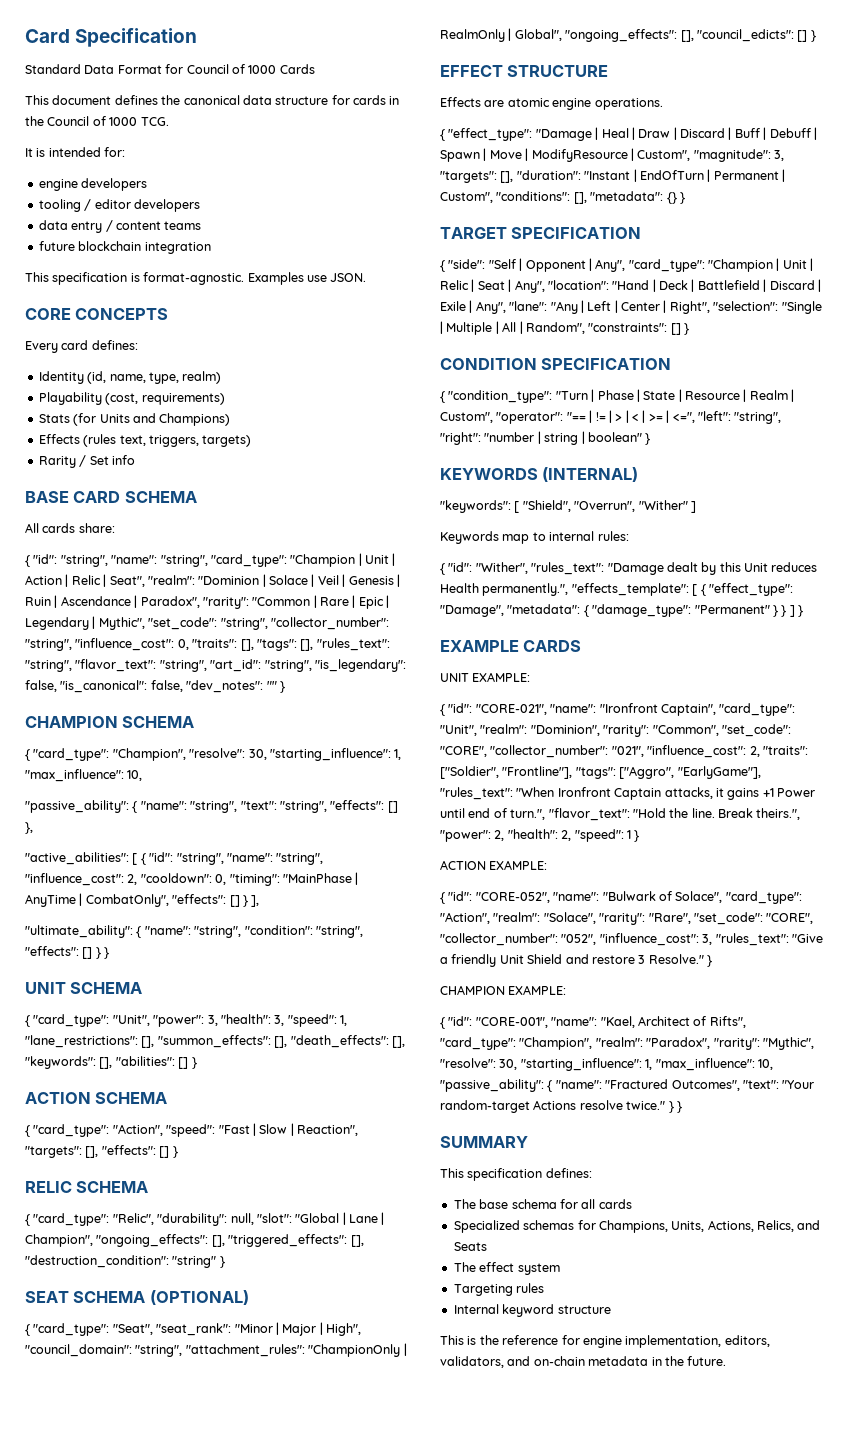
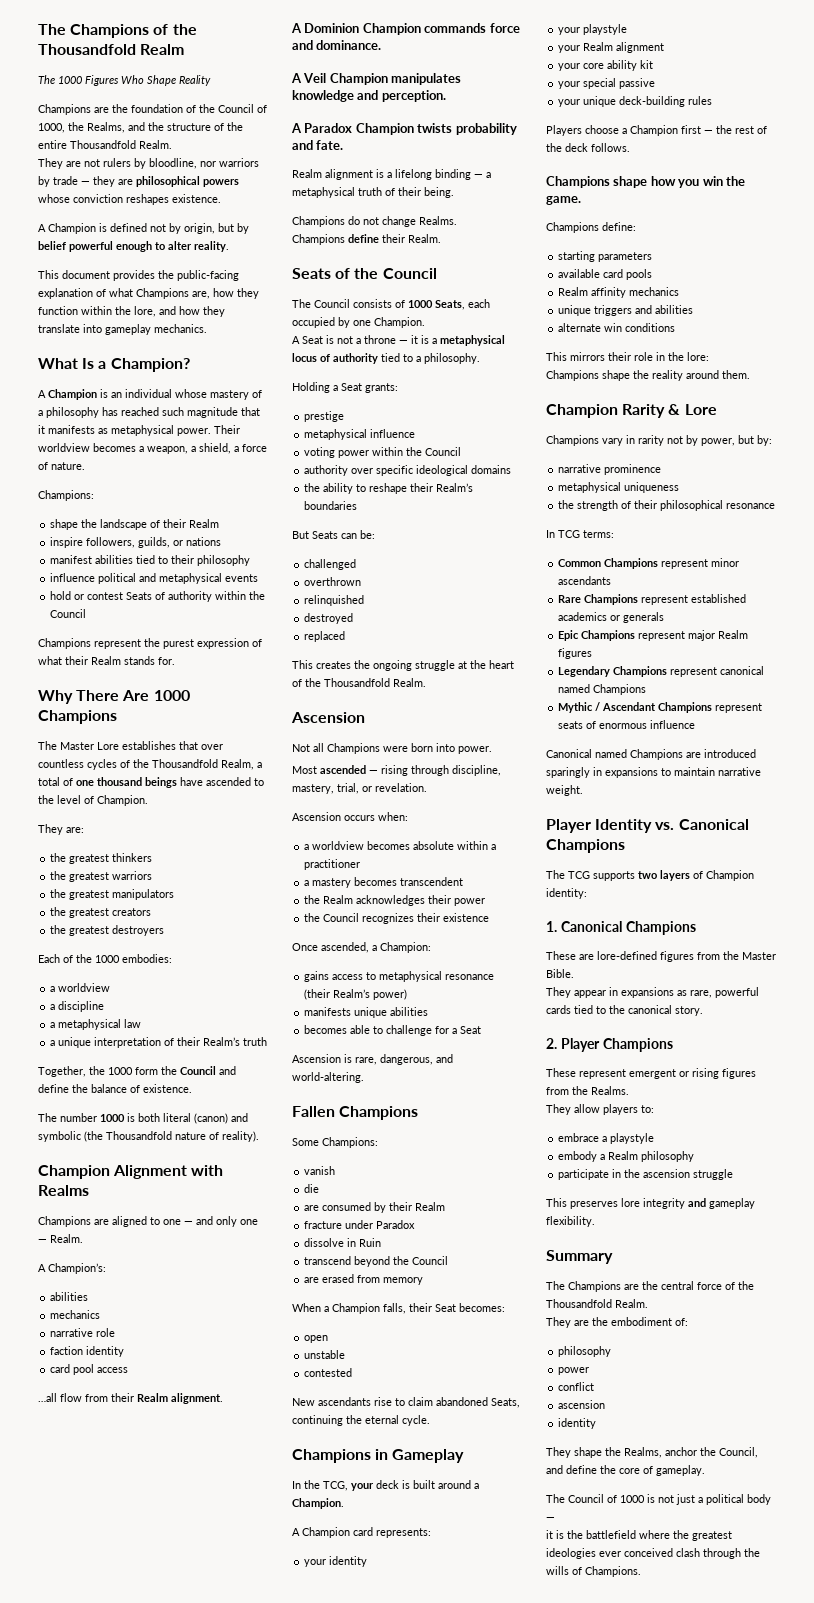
- Card Specification
- Standard Data Format for Council of 1000 Cards
- This document defines the canonical data structure for cards in the Council of 1000 TCG.
- It is intended for:
- engine developers
- tooling / editor developers
- data entry / content teams
- future blockchain integration
- This specification is format-agnostic. Examples use JSON.
- CORE CONCEPTS
- Every card defines:
- Identity (id, name, type, realm)
- Playability (cost, requirements)
- Stats (for Units and Champions)
- Effects (rules text, triggers, targets)
- Rarity / Set info
- BASE CARD SCHEMA
- All cards share:
- { "id": "string", "name": "string", "card_type": "Champion | Unit | Action | Relic | Seat", "realm": "Dominion | Solace | Veil | Genesis | Ruin | Ascendance | Paradox", "rarity": "Common | Rare | Epic | Legendary | Mythic", "set_code": "string", "collector_number": "string", "influence_cost": 0, "traits": [], "tags": [], "rules_text": "string", "flavor_text": "string", "art_id": "string", "is_legendary": false, "is_canonical": false, "dev_notes": "" }
- CHAMPION SCHEMA
- { "card_type": "Champion", "resolve": 30, "starting_influence": 1, "max_influence": 10,
- "passive_ability": { "name": "string", "text": "string", "effects": [] },
- "active_abilities": [ { "id": "string", "name": "string", "influence_cost": 2, "cooldown": 0, "timing": "MainPhase | AnyTime | CombatOnly", "effects": [] } ],
- "ultimate_ability": { "name": "string", "condition": "string", "effects": [] } }
- UNIT SCHEMA
- { "card_type": "Unit", "power": 3, "health": 3, "speed": 1, "lane_restrictions": [], "summon_effects": [], "death_effects": [], "keywords": [], "abilities": [] }
- ACTION SCHEMA
- { "card_type": "Action", "speed": "Fast | Slow | Reaction", "targets": [], "effects": [] }
- RELIC SCHEMA
- { "card_type": "Relic", "durability": null, "slot": "Global | Lane | Champion", "ongoing_effects": [], "triggered_effects": [], "destruction_condition": "string" }
- SEAT SCHEMA (OPTIONAL)
- { "card_type": "Seat", "seat_rank": "Minor | Major | High", "council_domain": "string", "attachment_rules": "ChampionOnly | RealmOnly | Global", "ongoing_effects": [], "council_edicts": [] }
- EFFECT STRUCTURE
- Effects are atomic engine operations.
- { "effect_type": "Damage | Heal | Draw | Discard | Buff | Debuff | Spawn | Move | ModifyResource | Custom", "magnitude": 3, "targets": [], "duration": "Instant | EndOfTurn | Permanent | Custom", "conditions": [], "metadata": {} }
- TARGET SPECIFICATION
- { "side": "Self | Opponent | Any", "card_type": "Champion | Unit | Relic | Seat | Any", "location": "Hand | Deck | Battlefield | Discard | Exile | Any", "lane": "Any | Left | Center | Right", "selection": "Single | Multiple | All | Random", "constraints": [] }
- CONDITION SPECIFICATION
- { "condition_type": "Turn | Phase | State | Resource | Realm | Custom", "operator": "== | != | > | < | >= | <=", "left": "string", "right": "number | string | boolean" }
- KEYWORDS (INTERNAL)
- "keywords": [ "Shield", "Overrun", "Wither" ]
- Keywords map to internal rules:
- { "id": "Wither", "rules_text": "Damage dealt by this Unit reduces Health permanently.", "effects_template": [ { "effect_type": "Damage", "metadata": { "damage_type": "Permanent" } } ] }
- EXAMPLE CARDS
- UNIT EXAMPLE:
- { "id": "CORE-021", "name": "Ironfront Captain", "card_type": "Unit", "realm": "Dominion", "rarity": "Common", "set_code": "CORE", "collector_number": "021", "influence_cost": 2, "traits": ["Soldier", "Frontline"], "tags": ["Aggro", "EarlyGame"], "rules_text": "When Ironfront Captain attacks, it gains +1 Power until end of turn.", "flavor_text": "Hold the line. Break theirs.", "power": 2, "health": 2, "speed": 1 }
- ACTION EXAMPLE:
- { "id": "CORE-052", "name": "Bulwark of Solace", "card_type": "Action", "realm": "Solace", "rarity": "Rare", "set_code": "CORE", "collector_number": "052", "influence_cost": 3, "rules_text": "Give a friendly Unit Shield and restore 3 Resolve." }
- CHAMPION EXAMPLE:
- { "id": "CORE-001", "name": "Kael, Architect of Rifts", "card_type": "Champion", "realm": "Paradox", "rarity": "Mythic", "resolve": 30, "starting_influence": 1, "max_influence": 10, "passive_ability": { "name": "Fractured Outcomes", "text": "Your random-target Actions resolve twice." } }
- SUMMARY
- This specification defines:
- The base schema for all cards
- Specialized schemas for Champions, Units, Actions, Relics, and Seats
- The effect system
- Targeting rules
- Internal keyword structure
- This is the reference for engine implementation, editors, validators, and on-chain metadata in the future.
+ The Champions of the Thousandfold Realm
+ The 1000 Figures Who Shape Reality
+ Champions are the foundation of the Council of 1000, the Realms, and the structure of the entire Thousandfold Realm.
+ They are not rulers by bloodline, nor warriors by trade — they are philosophical powers whose conviction reshapes existence.
+ A Champion is defined not by origin, but by belief powerful enough to alter reality.
+ This document provides the public-facing explanation of what Champions are, how they function within the lore, and how they translate into gameplay mechanics.
+ What Is a Champion?
+ A Champion is an individual whose mastery of a philosophy has reached such magnitude that it manifests as metaphysical power. Their worldview becomes a weapon, a shield, a force of nature.
+ Champions:
+ shape the landscape of their Realm
+ inspire followers, guilds, or nations
+ manifest abilities tied to their philosophy
+ influence political and metaphysical events
+ hold or contest Seats of authority within the Council
+ Champions represent the purest expression of what their Realm stands for.
+ Why There Are 1000 Champions
+ The Master Lore establishes that over countless cycles of the Thousandfold Realm, a total of one thousand beings have ascended to the level of Champion.
+ They are:
+ the greatest thinkers
+ the greatest warriors
+ the greatest manipulators
+ the greatest creators
+ the greatest destroyers
+ Each of the 1000 embodies:
+ a worldview
+ a discipline
+ a metaphysical law
+ a unique interpretation of their Realm’s truth
+ Together, the 1000 form the Council and define the balance of existence.
+ The number 1000 is both literal (canon) and symbolic (the Thousandfold nature of reality).
+ Champion Alignment with Realms
+ Champions are aligned to one — and only one — Realm.
+ A Champion’s:
+ abilities
+ mechanics
+ narrative role
+ faction identity
+ card pool access
+ …all flow from their Realm alignment.
+ A Dominion Champion commands force and dominance.
+ A Veil Champion manipulates knowledge and perception.
+ A Paradox Champion twists probability and fate.
+ Realm alignment is a lifelong binding — a metaphysical truth of their being.
+ Champions do not change Realms.
+ Champions define their Realm.
+ Seats of the Council
+ The Council consists of 1000 Seats, each occupied by one Champion.
+ A Seat is not a throne — it is a metaphysical locus of authority tied to a philosophy.
+ Holding a Seat grants:
+ prestige
+ metaphysical influence
+ voting power within the Council
+ authority over specific ideological domains
+ the ability to reshape their Realm’s boundaries
+ But Seats can be:
+ challenged
+ overthrown
+ relinquished
+ destroyed
+ replaced
+ This creates the ongoing struggle at the heart of the Thousandfold Realm.
+ Ascension
+ Not all Champions were born into power.
+ Most ascended — rising through discipline, mastery, trial, or revelation.
+ Ascension occurs when:
+ a worldview becomes absolute within a practitioner
+ a mastery becomes transcendent
+ the Realm acknowledges their power
+ the Council recognizes their existence
+ Once ascended, a Champion:
+ gains access to metaphysical resonance (their Realm’s power)
+ manifests unique abilities
+ becomes able to challenge for a Seat
+ Ascension is rare, dangerous, and world-altering.
+ Fallen Champions
+ Some Champions:
+ vanish
+ die
+ are consumed by their Realm
+ fracture under Paradox
+ dissolve in Ruin
+ transcend beyond the Council
+ are erased from memory
+ When a Champion falls, their Seat becomes:
+ open
+ unstable
+ contested
+ New ascendants rise to claim abandoned Seats, continuing the eternal cycle.
+ Champions in Gameplay
+ In the TCG, your deck is built around a Champion.
+ A Champion card represents:
+ your identity
+ your playstyle
+ your Realm alignment
+ your core ability kit
+ your special passive
+ your unique deck-building rules
+ Players choose a Champion first — the rest of the deck follows.
+ Champions shape how you win the game.
+ Champions define:
+ starting parameters
+ available card pools
+ Realm affinity mechanics
+ unique triggers and abilities
+ alternate win conditions
+ This mirrors their role in the lore:
+ Champions shape the reality around them.
+ Champion Rarity & Lore
+ Champions vary in rarity not by power, but by:
+ narrative prominence
+ metaphysical uniqueness
+ the strength of their philosophical resonance
+ In TCG terms:
+ Common Champions represent minor ascendants
+ Rare Champions represent established academics or generals
+ Epic Champions represent major Realm figures
+ Legendary Champions represent canonical named Champions
+ Mythic / Ascendant Champions represent seats of enormous influence
+ Canonical named Champions are introduced sparingly in expansions to maintain narrative weight.
+ Player Identity vs. Canonical Champions
+ The TCG supports two layers of Champion identity:
+ 1. Canonical Champions
+ These are lore-defined figures from the Master Bible.
+ They appear in expansions as rare, powerful cards tied to the canonical story.
+ 2. Player Champions
+ These represent emergent or rising figures from the Realms.
+ They allow players to:
+ embrace a playstyle
+ embody a Realm philosophy
+ participate in the ascension struggle
+ This preserves lore integrity and gameplay flexibility.
+ Summary
+ The Champions are the central force of the Thousandfold Realm.
+ They are the embodiment of:
+ philosophy
+ power
+ conflict
+ ascension
+ identity
+ They shape the Realms, anchor the Council, and define the core of gameplay.
+ The Council of 1000 is not just a political body —
+ it is the battlefield where the greatest ideologies ever conceived clash through the wills of Champions.

